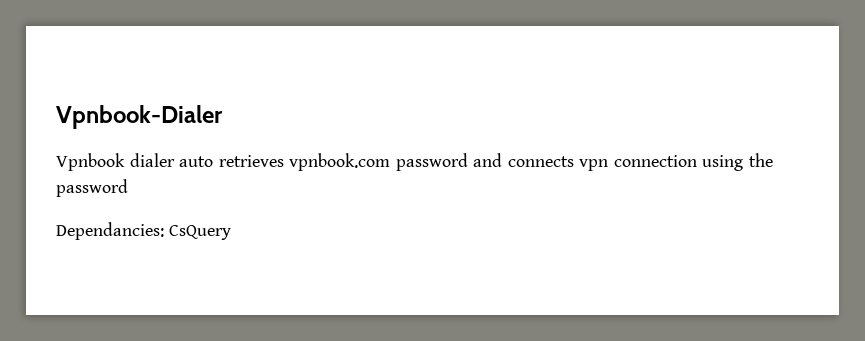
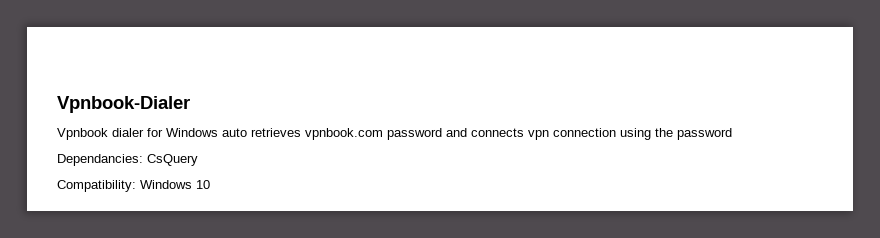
- Vpnbook dialer auto retrieves vpnbook.com password and connects vpn connection using the password
+ Vpnbook dialer for Windows auto retrieves vpnbook.com password and connects vpn connection using the password
+ Compatibility: Windows 10

